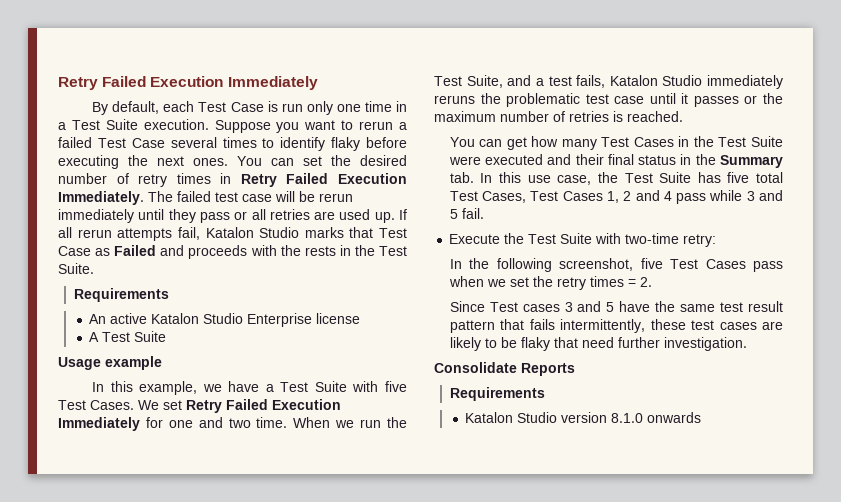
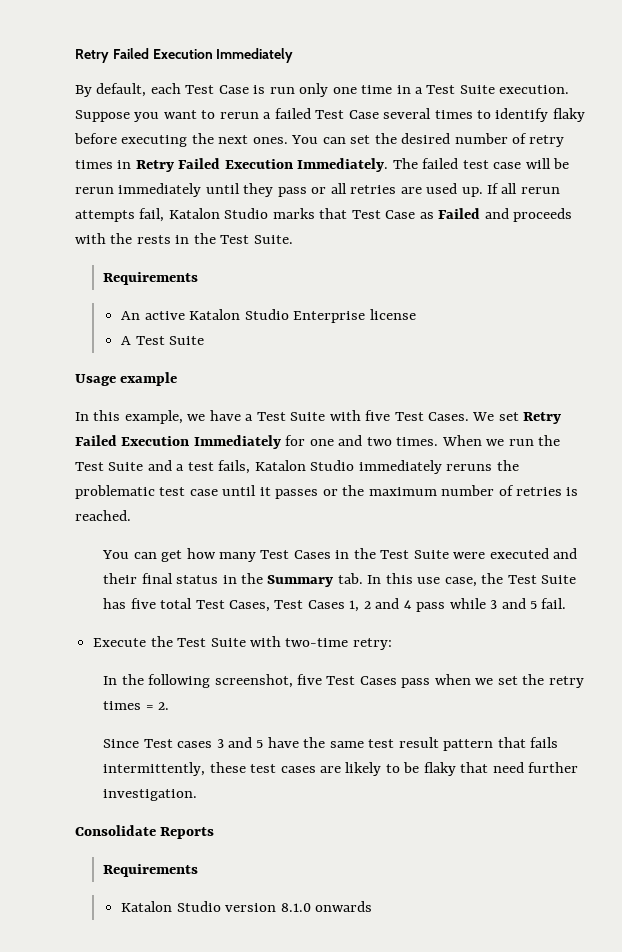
- We set Retry Failed Execution Immediately for one and two time.
+ We set Retry Failed Execution Immediately for one and two times.
- When we run the Test Suite, and a test fails, Katalon Studio immediately reruns the problematic test case until it passes or the maximum number of retries is reached.
+ When we run the Test Suite and a test fails, Katalon Studio immediately reruns the problematic test case until it passes or the maximum number of retries is reached.

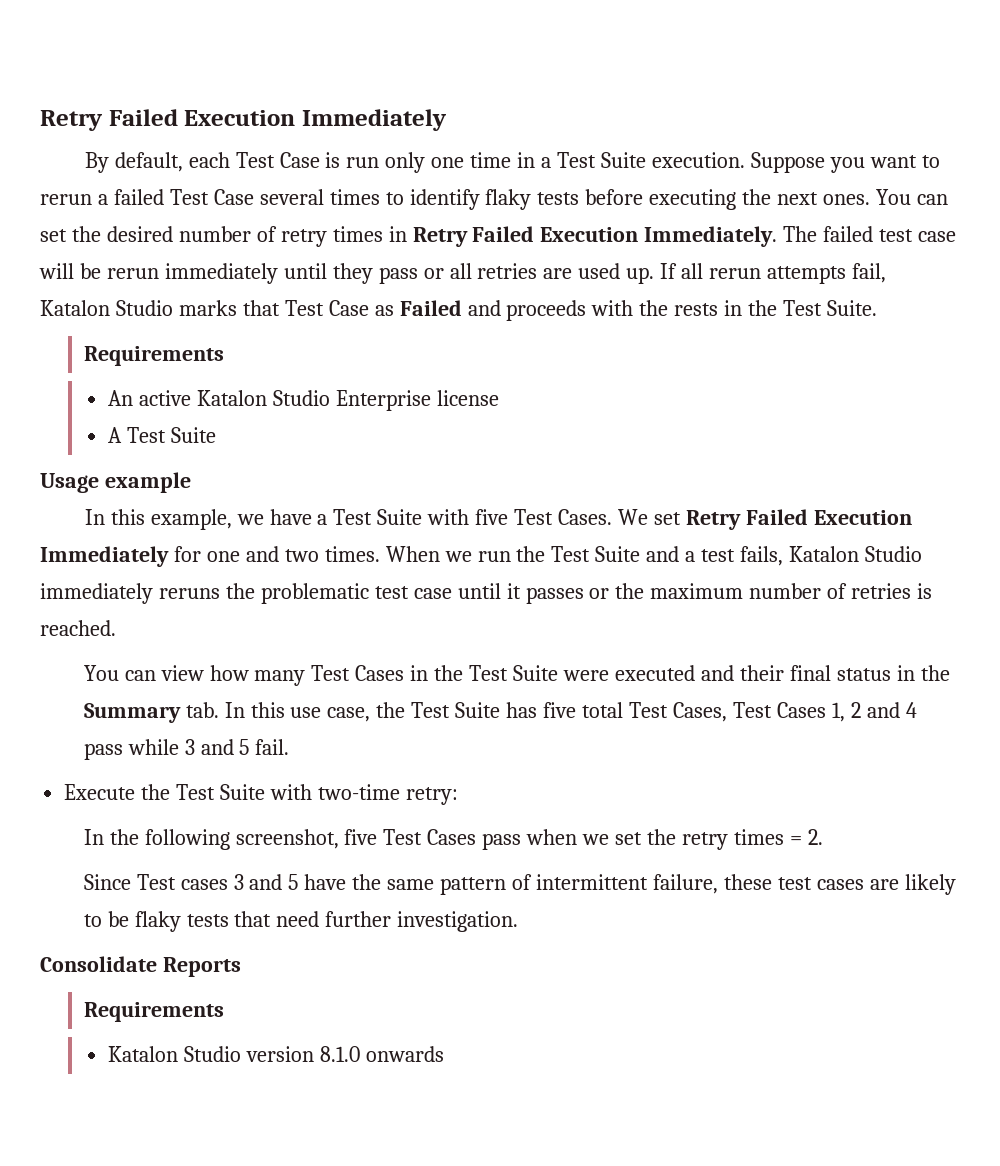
- Suppose you want to rerun a failed Test Case several times to identify flaky before executing the next ones.
+ Suppose you want to rerun a failed Test Case several times to identify flaky tests before executing the next ones.
- You can get how many Test Cases in the Test Suite were executed and their final status in the Summary tab. In this use case, the Test Suite has five total Test Cases, Test Cases 1, 2 and 4 pass while 3 and 5 fail.
+ You can view how many Test Cases in the Test Suite were executed and their final status in the Summary tab. In this use case, the Test Suite has five total Test Cases, Test Cases 1, 2 and 4 pass while 3 and 5 fail.
- Since Test cases 3 and 5 have the same test result pattern that fails intermittently, these test cases are likely to be flaky that need further investigation.
+ Since Test cases 3 and 5 have the same pattern of intermittent failure, these test cases are likely to be flaky tests that need further investigation.

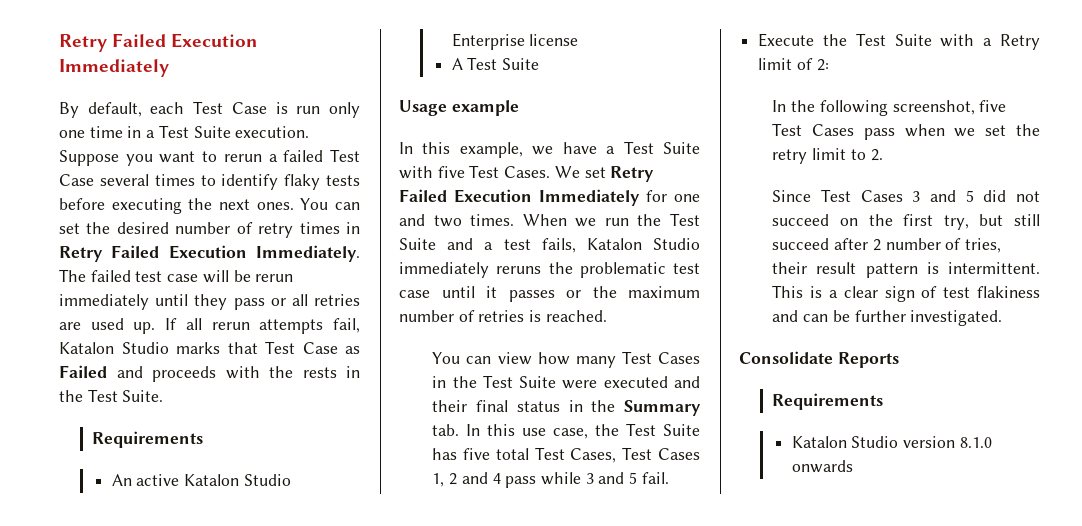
- Execute the Test Suite with two-time retry:
+ Execute the Test Suite with a Retry limit of 2:
- In the following screenshot, five Test Cases pass when we set the retry times = 2.
+ In the following screenshot, five Test Cases pass when we set the retry limit to 2.
- Since Test cases 3 and 5 have the same pattern of intermittent failure, these test cases are likely to be flaky tests that need further investigation.
+ Since Test Cases 3 and 5 did not succeed on the first try, but still succeed after 2 number of tries, their result pattern is intermittent. This is a clear sign of test flakiness and can be further investigated.

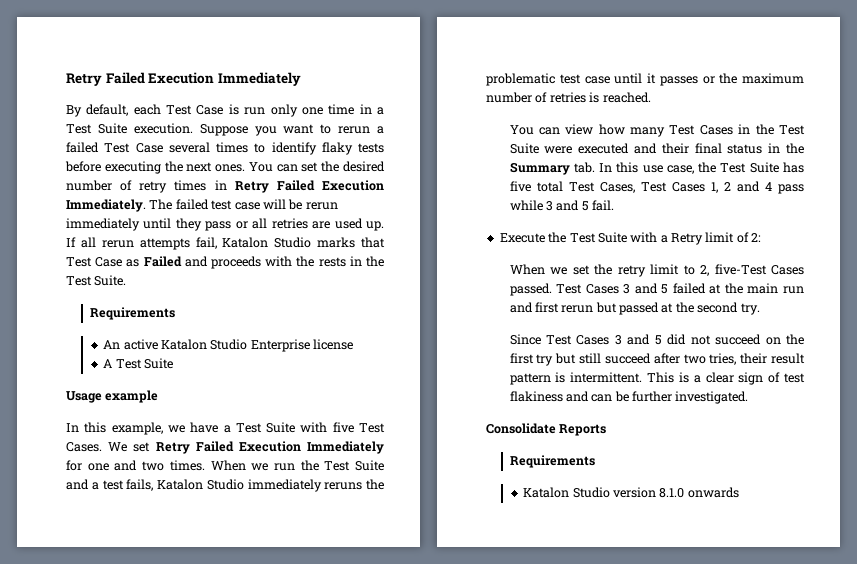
- In the following screenshot, five Test Cases pass when we set the retry limit to 2.
+ When we set the retry limit to 2, five-Test Cases passed. Test Cases 3 and 5 failed at the main run and first rerun but passed at the second try.
- Since Test Cases 3 and 5 did not succeed on the first try, but still succeed after 2 number of tries, their result pattern is intermittent.
+ Since Test Cases 3 and 5 did not succeed on the first try but still succeed after two tries, their result pattern is intermittent.

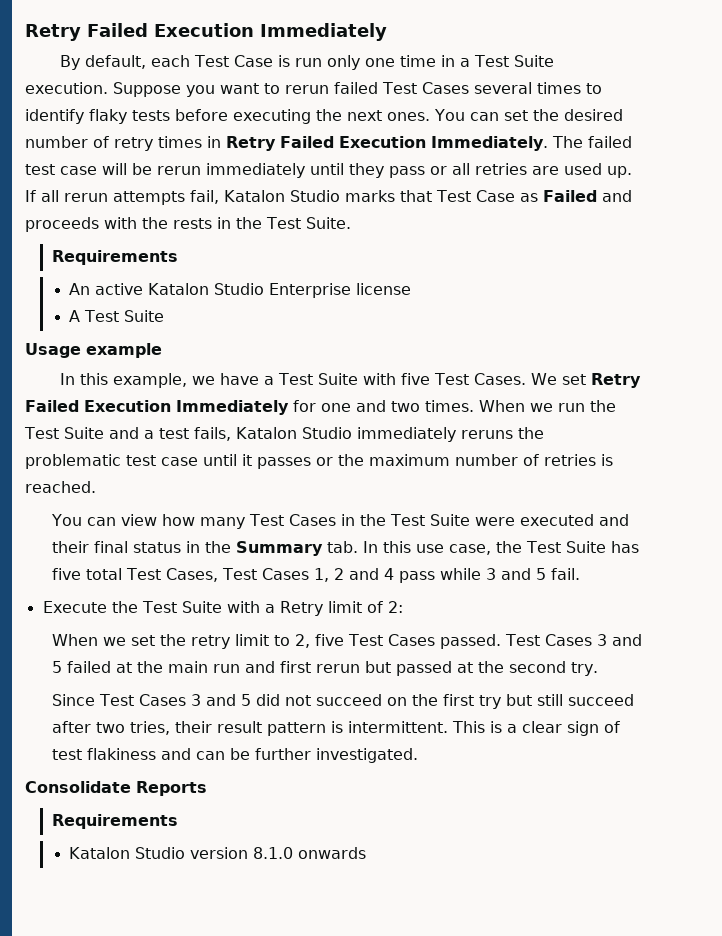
- Suppose you want to rerun a failed Test Case several times to identify flaky tests before executing the next ones.
+ Suppose you want to rerun failed Test Cases several times to identify flaky tests before executing the next ones.
- When we set the retry limit to 2, five-Test Cases passed.
+ When we set the retry limit to 2, five Test Cases passed.

